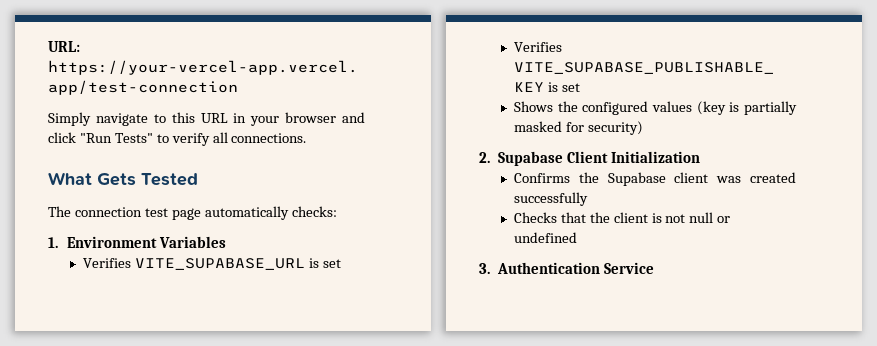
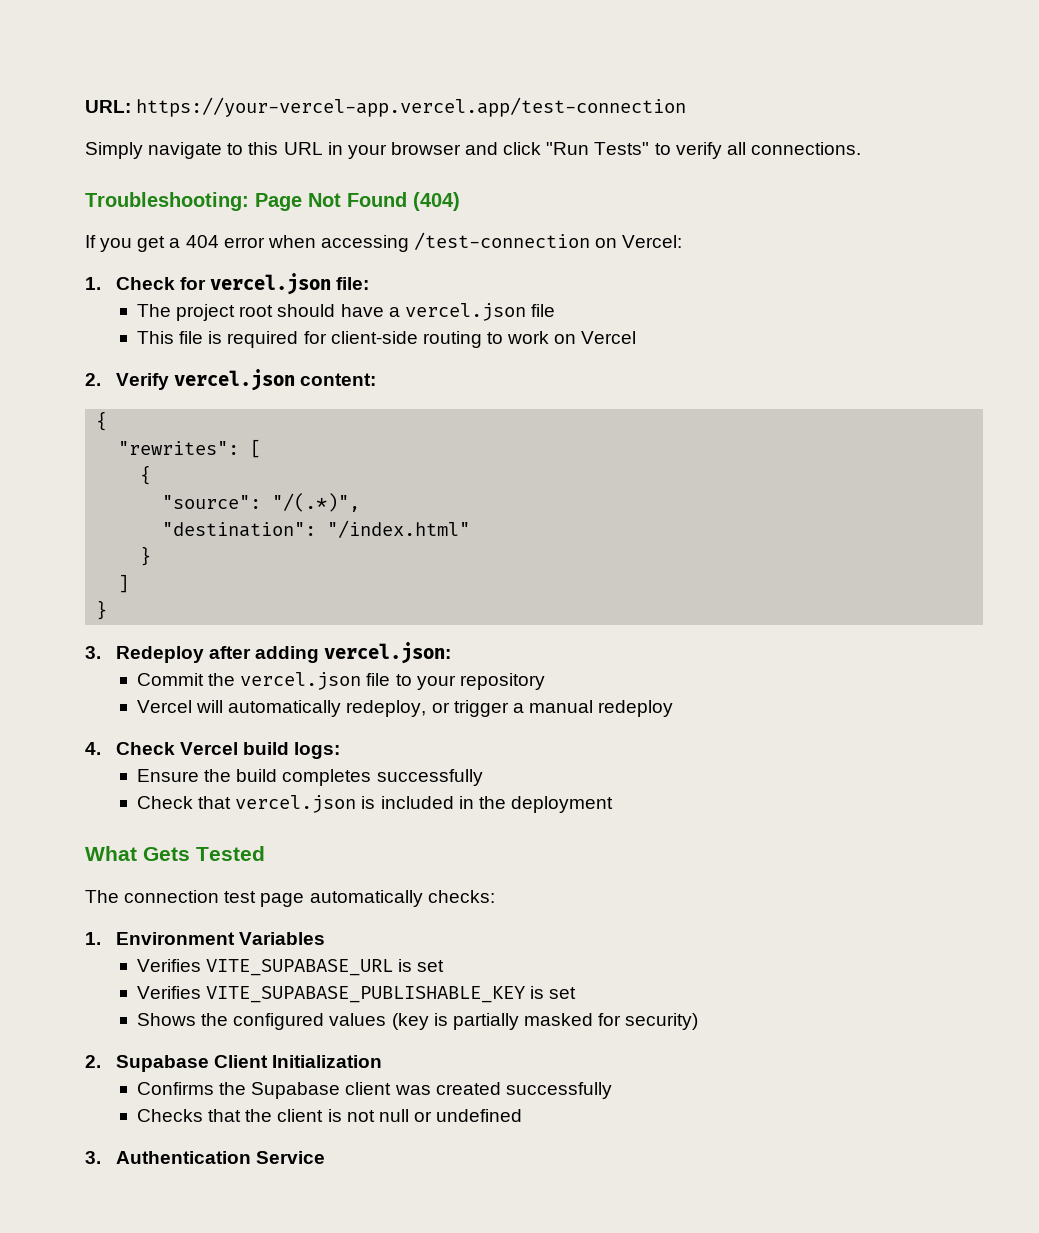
+ Troubleshooting: Page Not Found (404)
+ If you get a 404 error when accessing /test-connection on Vercel:
+ 1. Check for vercel.json file:
+ The project root should have a vercel.json file
+ This file is required for client-side routing to work on Vercel
+ 2. Verify vercel.json content:
+ {
+ "rewrites": [
+ {
+ "source": "/(.*)",
+ "destination": "/index.html"
+ }
+ ]
+ }
+ 3. Redeploy after adding vercel.json:
+ Commit the vercel.json file to your repository
+ Vercel will automatically redeploy, or trigger a manual redeploy
+ 4. Check Vercel build logs:
+ Ensure the build completes successfully
+ Check that vercel.json is included in the deployment

